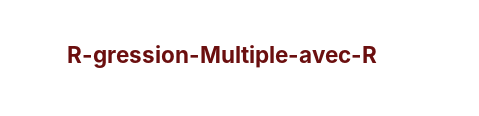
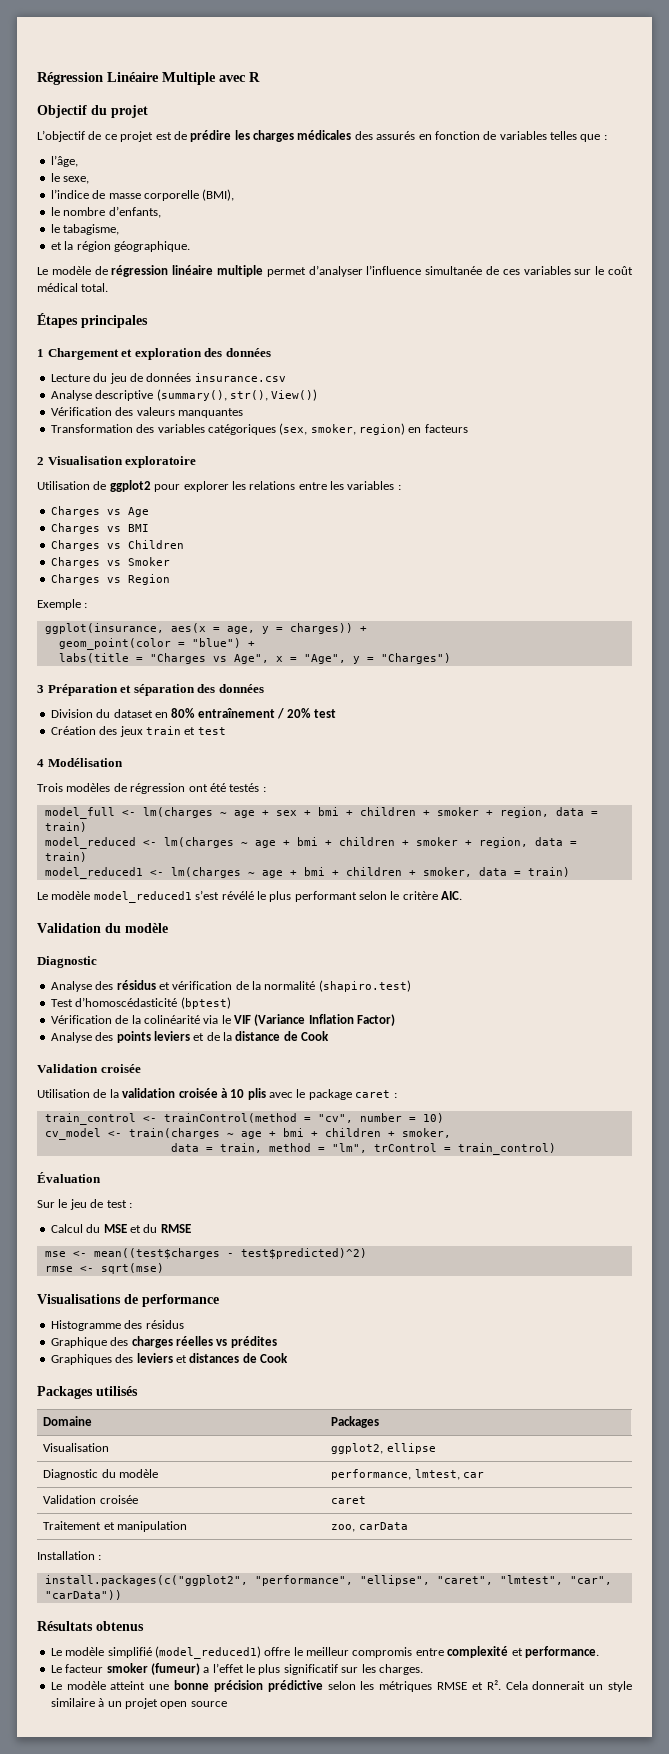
- R-gression-Multiple-avec-R
+ Régression Linéaire Multiple avec R
+ Objectif du projet
+ L’objectif de ce projet est de prédire les charges médicales des assurés en fonction de variables telles que :
+ l’âge,
+ le sexe,
+ l’indice de masse corporelle (BMI),
+ le nombre d’enfants,
+ le tabagisme,
+ et la région géographique.
+ Le modèle de régression linéaire multiple permet d’analyser l’influence simultanée de ces variables sur le coût médical total.
+ Étapes principales
+ 1 Chargement et exploration des données
+ Lecture du jeu de données insurance.csv
+ Analyse descriptive (summary(), str(), View())
+ Vérification des valeurs manquantes
+ Transformation des variables catégoriques (sex, smoker, region) en facteurs
+ 2 Visualisation exploratoire
+ Utilisation de ggplot2 pour explorer les relations entre les variables :
+ Charges vs Age
+ Charges vs BMI
+ Charges vs Children
+ Charges vs Smoker
+ Charges vs Region
+ Exemple :
+ ggplot(insurance, aes(x = age, y = charges)) +
+ geom_point(color = "blue") +
+ labs(title = "Charges vs Age", x = "Age", y = "Charges")
+ 3 Préparation et séparation des données
+ Division du dataset en 80% entraînement / 20% test
+ Création des jeux train et test
+ 4 Modélisation
+ Trois modèles de régression ont été testés :
+ model_full <- lm(charges ~ age + sex + bmi + children + smoker + region, data = train)
+ model_reduced <- lm(charges ~ age + bmi + children + smoker + region, data = train)
+ model_reduced1 <- lm(charges ~ age + bmi + children + smoker, data = train)
+ Le modèle model_reduced1 s’est révélé le plus performant selon le critère AIC.
+ Validation du modèle
+ Diagnostic
+ Analyse des résidus et vérification de la normalité (shapiro.test)
+ Test d’homoscédasticité (bptest)
+ Vérification de la colinéarité via le VIF (Variance Inflation Factor)
+ Analyse des points leviers et de la distance de Cook
+ Validation croisée
+ Utilisation de la validation croisée à 10 plis avec le package caret :
+ train_control <- trainControl(method = "cv", number = 10)
+ cv_model <- train(charges ~ age + bmi + children + smoker,
+ data = train, method = "lm", trControl = train_control)
+ Évaluation
+ Sur le jeu de test :
+ Calcul du MSE et du RMSE
+ mse <- mean((test$charges - test$predicted)^2)
+ rmse <- sqrt(mse)
+ Visualisations de performance
+ Histogramme des résidus
+ Graphique des charges réelles vs prédites
+ Graphiques des leviers et distances de Cook
+ Packages utilisés
+ Domaine | Packages
+ Visualisation | ggplot2, ellipse
+ Diagnostic du modèle | performance, lmtest, car
+ Validation croisée | caret
+ Traitement et manipulation | zoo, carData
+ Installation :
+ install.packages(c("ggplot2", "performance", "ellipse", "caret", "lmtest", "car", "carData"))
+ Résultats obtenus
+ Le modèle simplifié (model_reduced1) offre le meilleur compromis entre complexité et performance.
+ Le facteur smoker (fumeur) a l’effet le plus significatif sur les charges.
+ Le modèle atteint une bonne précision prédictive selon les métriques RMSE et R². Cela donnerait un style similaire à un projet open source

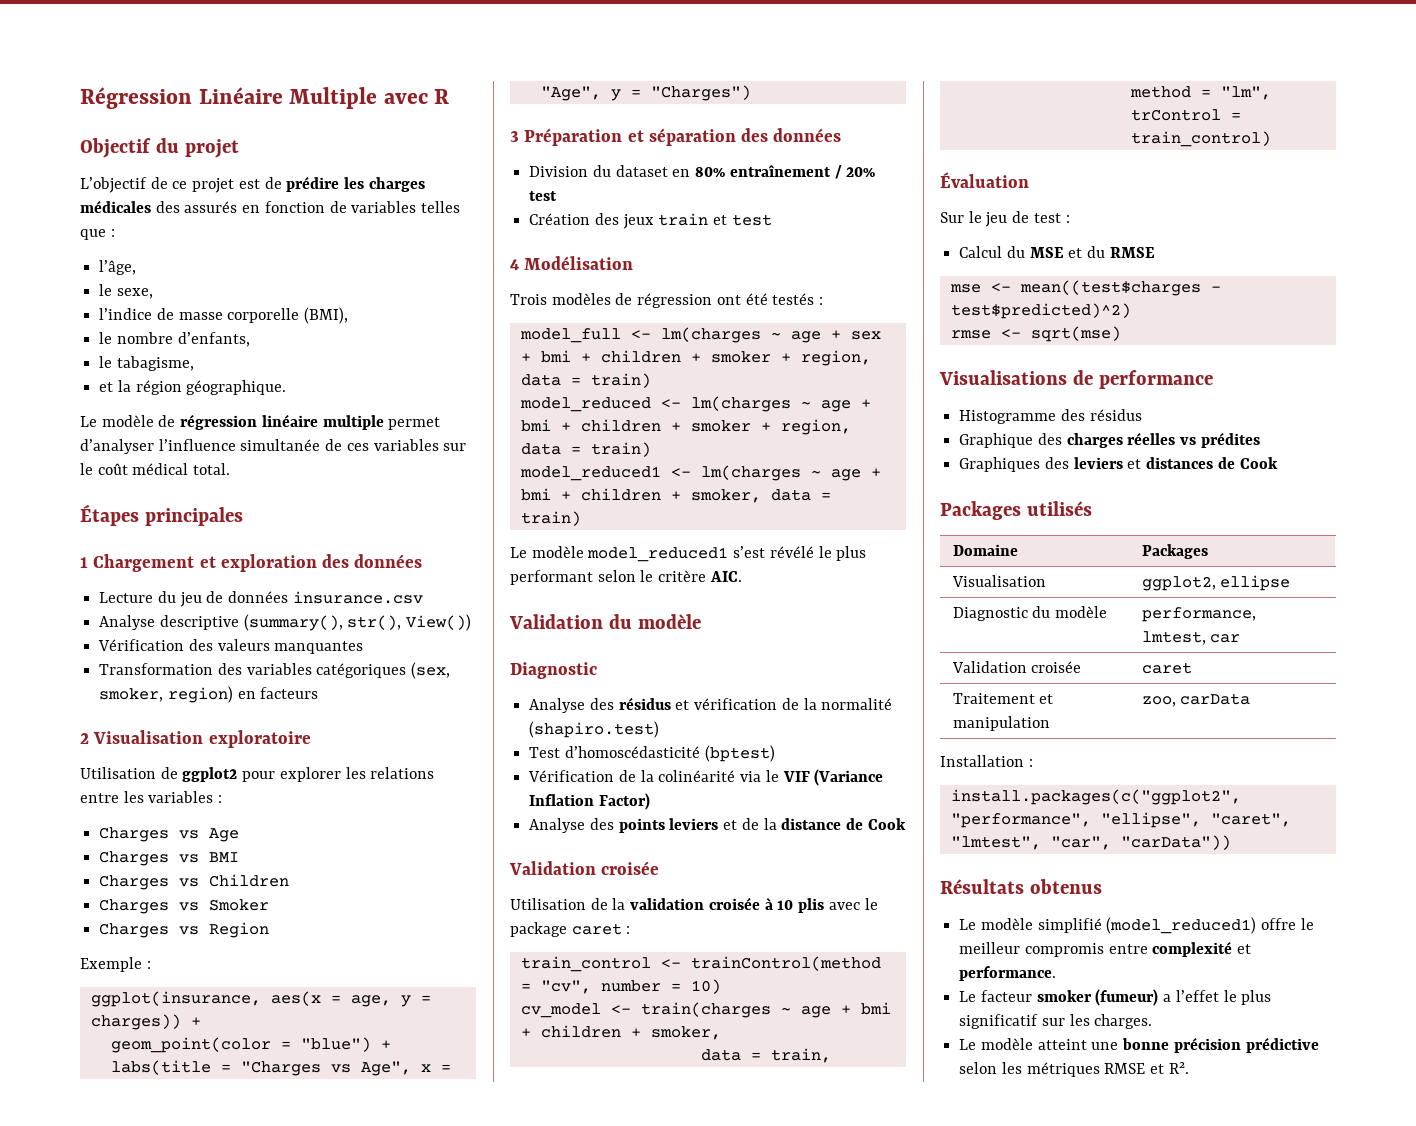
- Le modèle atteint une bonne précision prédictive selon les métriques RMSE et R². Cela donnerait un style similaire à un projet open source
+ Le modèle atteint une bonne précision prédictive selon les métriques RMSE et R².

